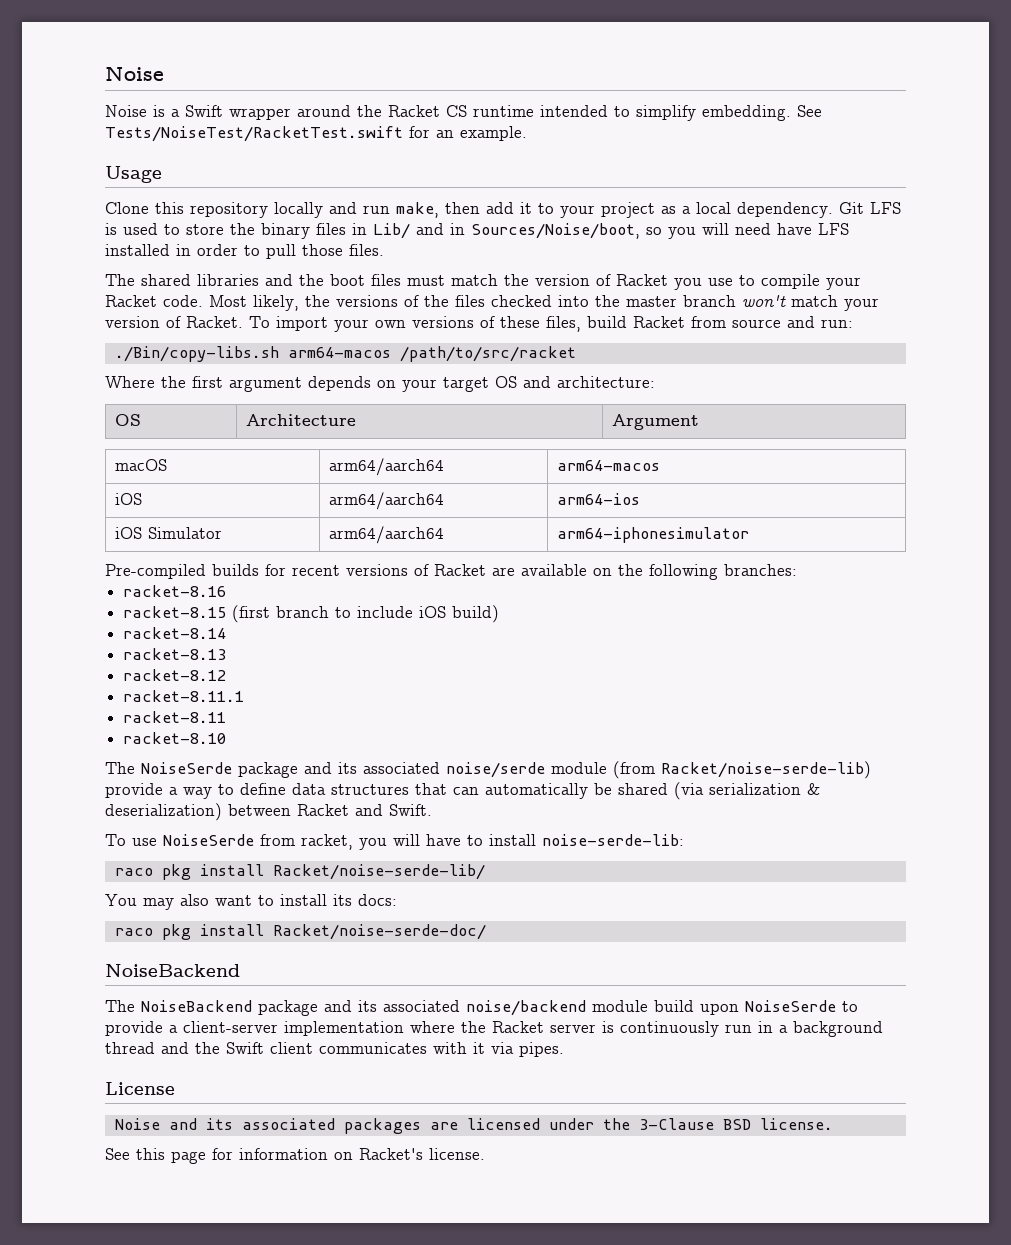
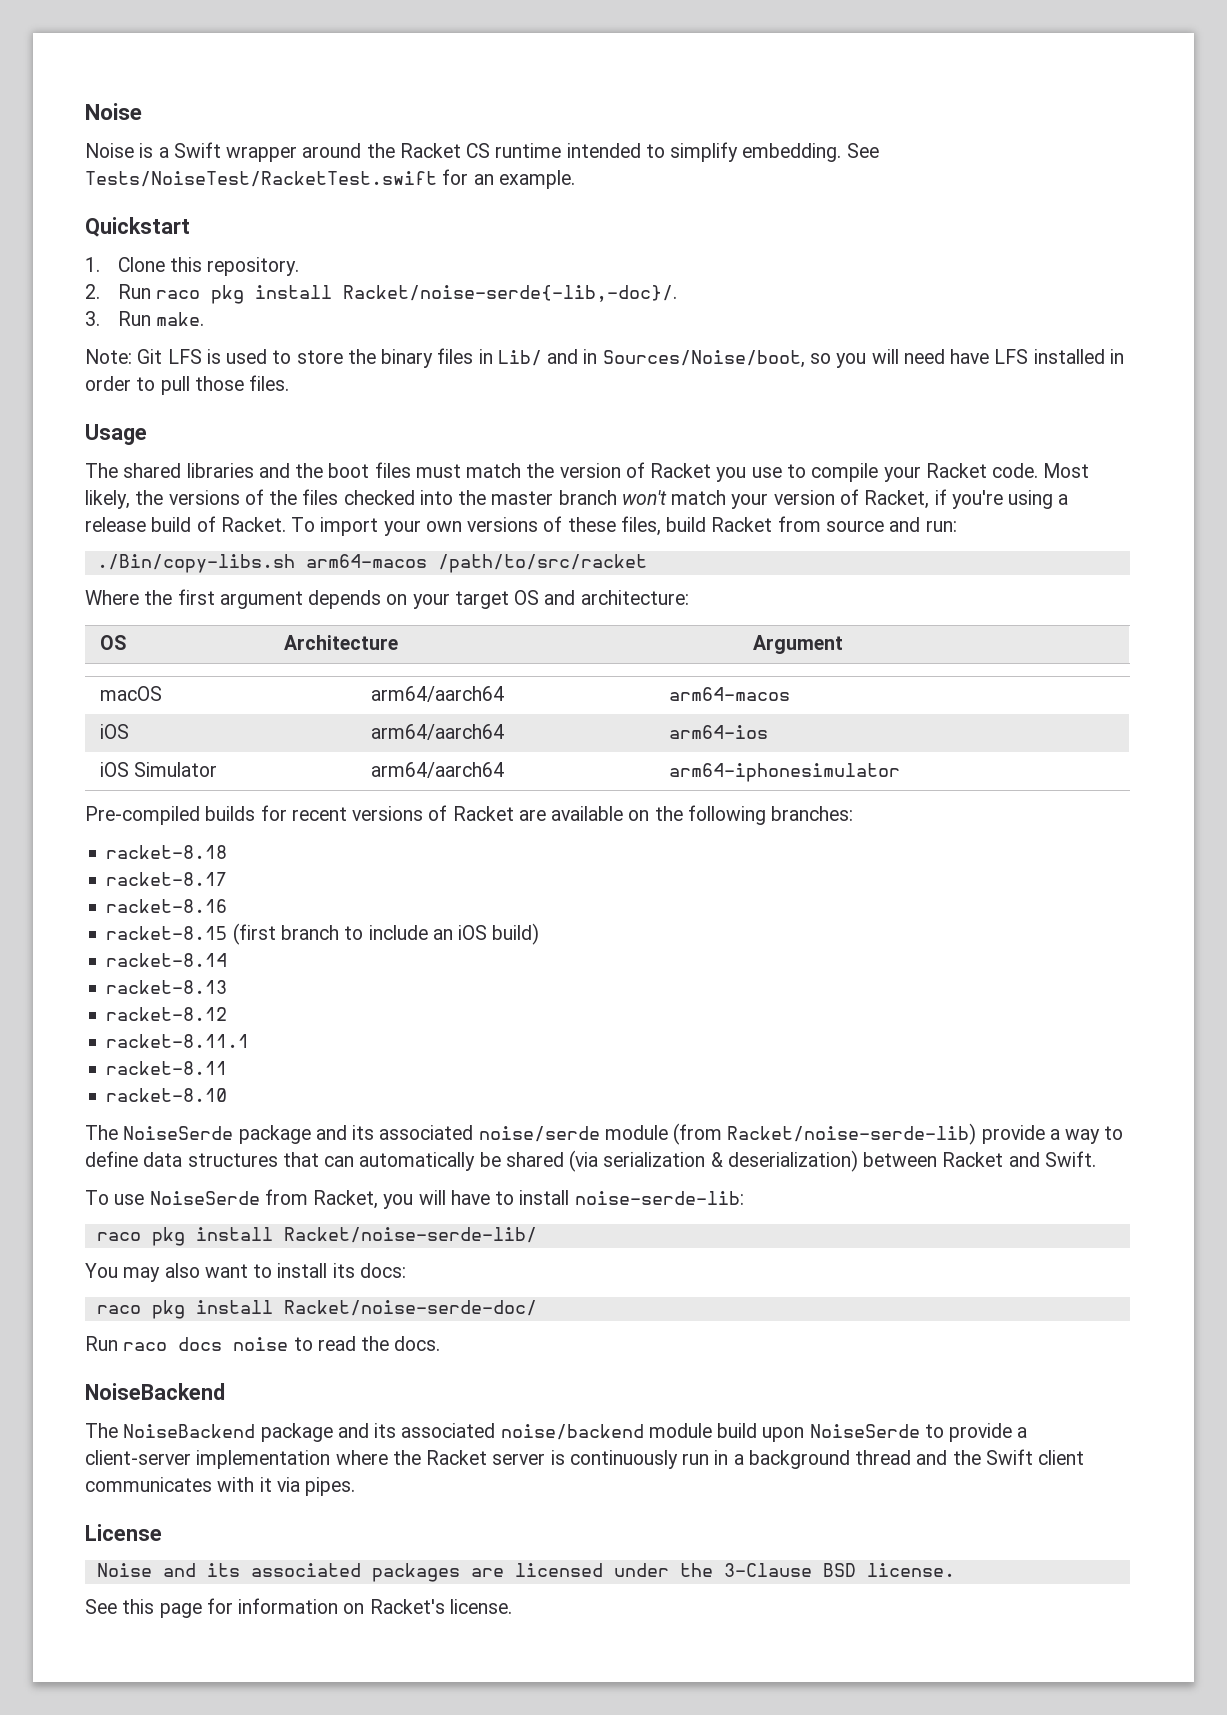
- Usage
- Clone this repository locally and run make, then add it to your project as a local dependency. Git LFS is used to store the binary files in Lib/ and in Sources/Noise/boot, so you will need have LFS installed in order to pull those files.
+ Quickstart
+ 1. Clone this repository.
+ 2. Run raco pkg install Racket/noise-serde{-lib,-doc}/.
+ 3. Run make.
+ Note: Git LFS is used to store the binary files in Lib/ and in Sources/Noise/boot, so you will need have LFS installed in order to pull those files.
+ Usage
- Most likely, the versions of the files checked into the master branch won't match your version of Racket.
+ Most likely, the versions of the files checked into the master branch won't match your version of Racket, if you're using a release build of Racket.
+ racket-8.18
+ racket-8.17
- racket-8.15 (first branch to include iOS build)
+ racket-8.15 (first branch to include an iOS build)
- To use NoiseSerde from racket, you will have to install noise-serde-lib:
+ To use NoiseSerde from Racket, you will have to install noise-serde-lib:
+ Run raco docs noise to read the docs.

